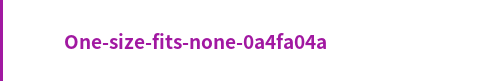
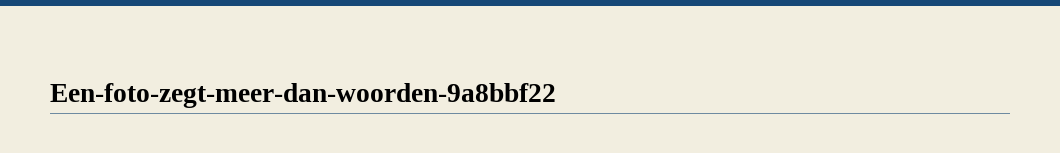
- One-size-fits-none-0a4fa04a
+ Een-foto-zegt-meer-dan-woorden-9a8bbf22

